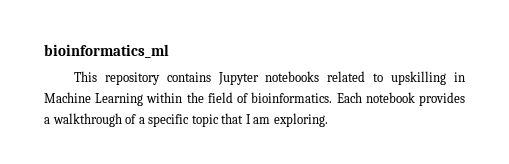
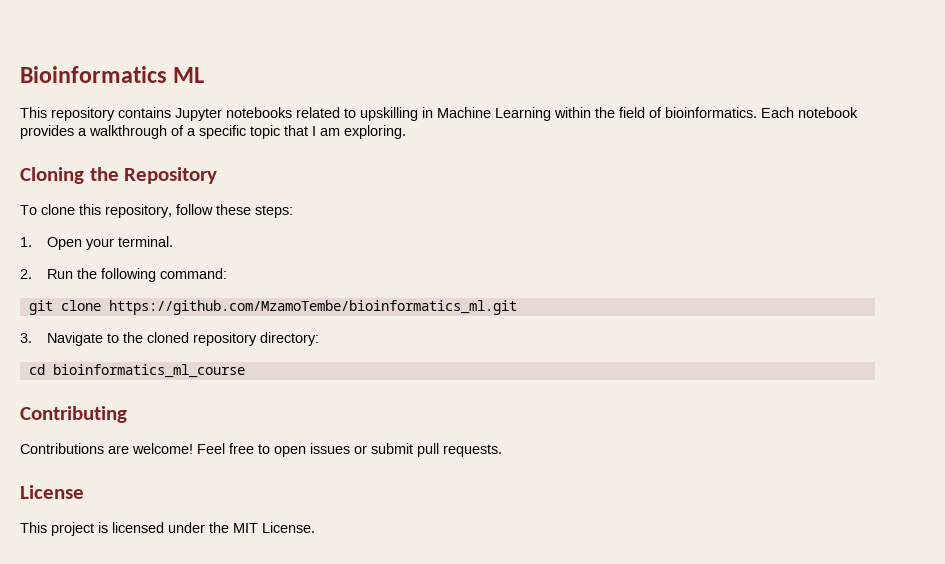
- bioinformatics_ml
+ Bioinformatics ML
+ Cloning the Repository
+ To clone this repository, follow these steps:
+ 1. Open your terminal.
+ 2. Run the following command:
+ git clone https://github.com/MzamoTembe/bioinformatics_ml.git
+ 3. Navigate to the cloned repository directory:
+ cd bioinformatics_ml_course
+ Contributing
+ Contributions are welcome! Feel free to open issues or submit pull requests.
+ License
+ This project is licensed under the MIT License.

